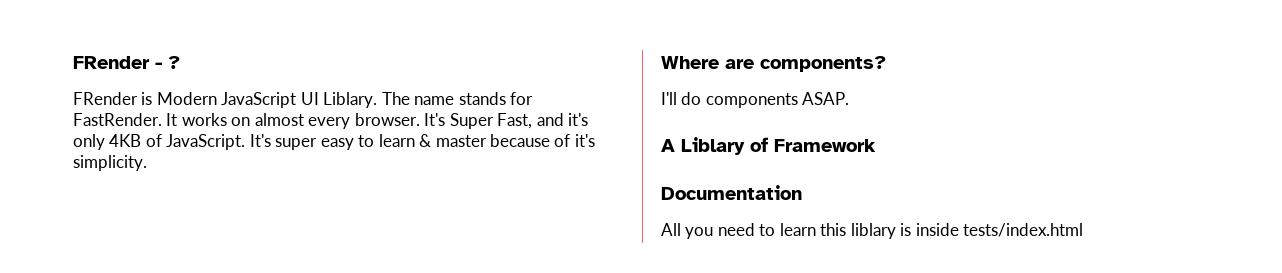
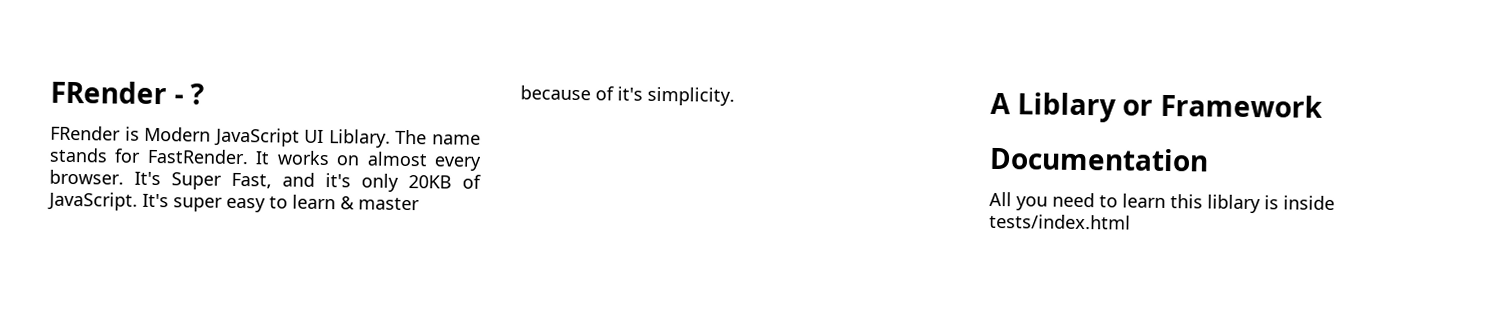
- It's Super Fast, and it's only 4KB of JavaScript.
+ It's Super Fast, and it's only 20KB of JavaScript.
- Where are components?
- I'll do components ASAP.
- A Liblary of Framework
+ A Liblary or Framework

